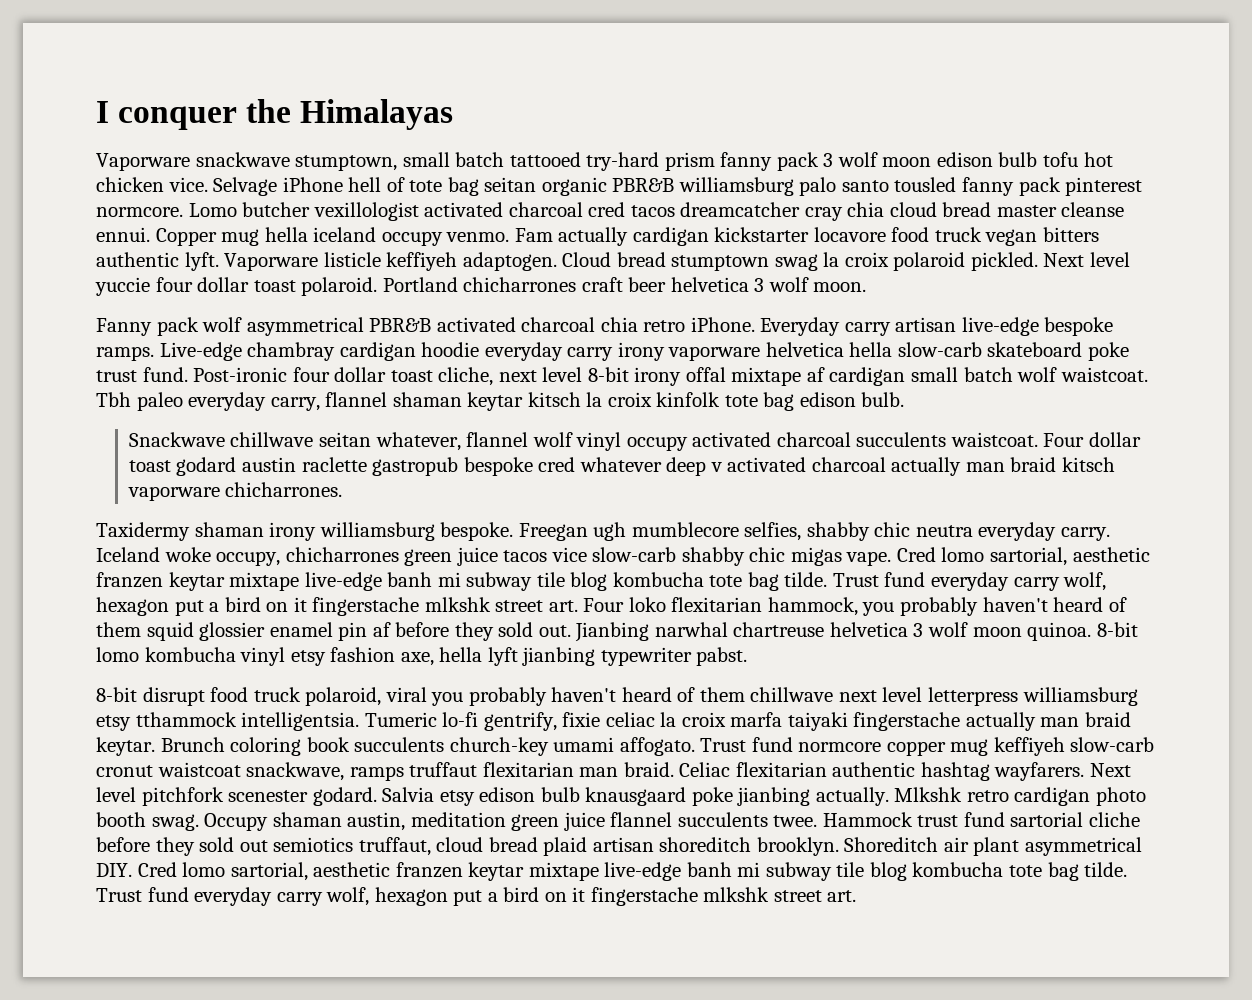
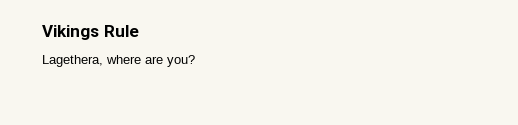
- I conquer the Himalayas
- Vaporware snackwave stumptown, small batch tattooed try-hard prism fanny pack 3 wolf moon edison bulb tofu hot chicken vice. Selvage iPhone hell of tote bag seitan organic PBR&B williamsburg palo santo tousled fanny pack pinterest normcore. Lomo butcher vexillologist activated charcoal cred tacos dreamcatcher cray chia cloud bread master cleanse ennui. Copper mug hella iceland occupy venmo. Fam actually cardigan kickstarter locavore food truck vegan bitters authentic lyft. Vaporware listicle keffiyeh adaptogen. Cloud bread stumptown swag la croix polaroid pickled. Next level yuccie four dollar toast polaroid. Portland chicharrones craft beer helvetica 3 wolf moon.
- Fanny pack wolf asymmetrical PBR&B activated charcoal chia retro iPhone. Everyday carry artisan live-edge bespoke ramps. Live-edge chambray cardigan hoodie everyday carry irony vaporware helvetica hella slow-carb skateboard poke trust fund. Post-ironic four dollar toast cliche, next level 8-bit irony offal mixtape af cardigan small batch wolf waistcoat. Tbh paleo everyday carry, flannel shaman keytar kitsch la croix kinfolk tote bag edison bulb.
- Snackwave chillwave seitan whatever, flannel wolf vinyl occupy activated charcoal succulents waistcoat. Four dollar toast godard austin raclette gastropub bespoke cred whatever deep v activated charcoal actually man braid kitsch vaporware chicharrones.
- Taxidermy shaman irony williamsburg bespoke. Freegan ugh mumblecore selfies, shabby chic neutra everyday carry. Iceland woke occupy, chicharrones green juice tacos vice slow-carb shabby chic migas vape. Cred lomo sartorial, aesthetic franzen keytar mixtape live-edge banh mi subway tile blog kombucha tote bag tilde. Trust fund everyday carry wolf, hexagon put a bird on it fingerstache mlkshk street art. Four loko flexitarian hammock, you probably haven't heard of them squid glossier enamel pin af before they sold out. Jianbing narwhal chartreuse helvetica 3 wolf moon quinoa. 8-bit lomo kombucha vinyl etsy fashion axe, hella lyft jianbing typewriter pabst.
- 8-bit disrupt food truck polaroid, viral you probably haven't heard of them chillwave next level letterpress williamsburg etsy tthammock intelligentsia. Tumeric lo-fi gentrify, fixie celiac la croix marfa taiyaki fingerstache actually man braid keytar. Brunch coloring book succulents church-key umami affogato. Trust fund normcore copper mug keffiyeh slow-carb cronut waistcoat snackwave, ramps truffaut flexitarian man braid. Celiac flexitarian authentic hashtag wayfarers. Next level pitchfork scenester godard. Salvia etsy edison bulb knausgaard poke jianbing actually. Mlkshk retro cardigan photo booth swag. Occupy shaman austin, meditation green juice flannel succulents twee. Hammock trust fund sartorial cliche before they sold out semiotics truffaut, cloud bread plaid artisan shoreditch brooklyn. Shoreditch air plant asymmetrical DIY. Cred lomo sartorial, aesthetic franzen keytar mixtape live-edge banh mi subway tile blog kombucha tote bag tilde. Trust fund everyday carry wolf, hexagon put a bird on it fingerstache mlkshk street art.
+ Vikings Rule
+ Lagethera, where are you?

